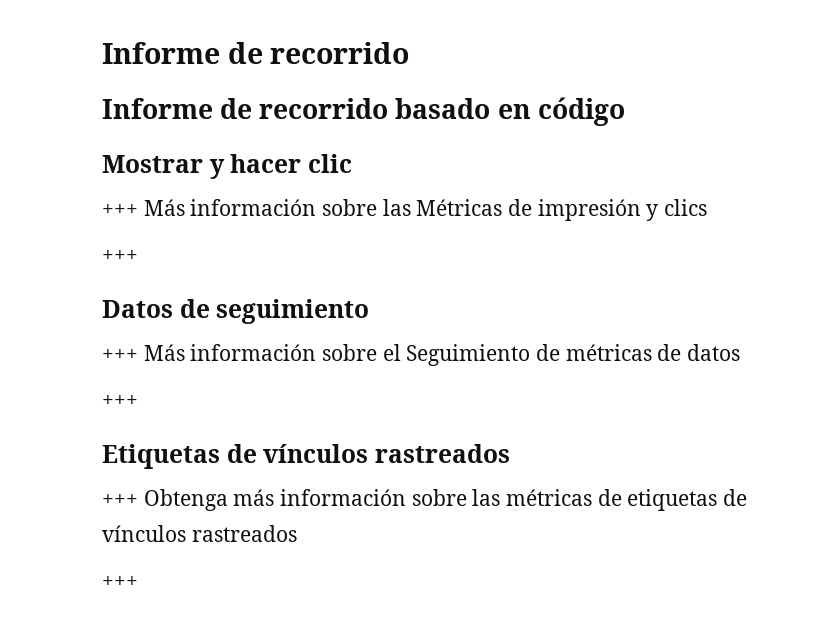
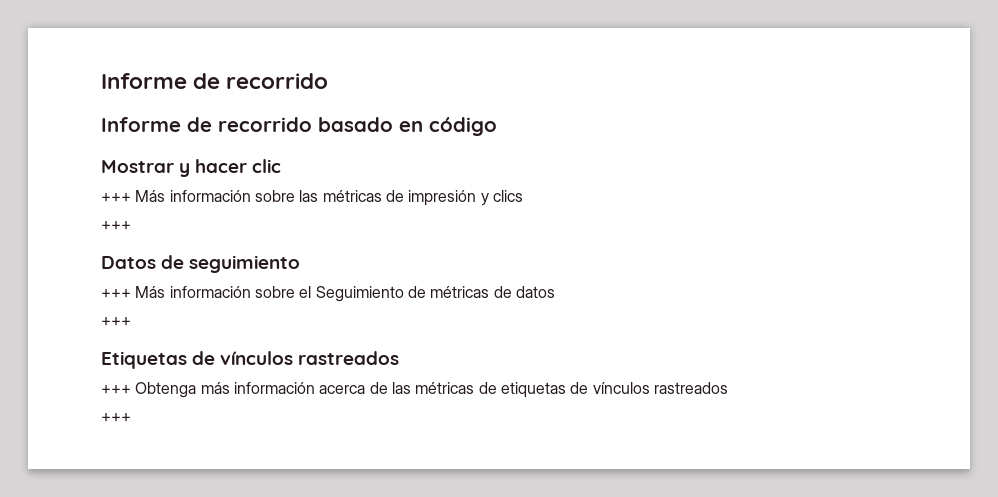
- +++ Más información sobre las Métricas de impresión y clics
+ +++ Más información sobre las métricas de impresión y clics
- +++ Obtenga más información sobre las métricas de etiquetas de vínculos rastreados
+ +++ Obtenga más información acerca de las métricas de etiquetas de vínculos rastreados

